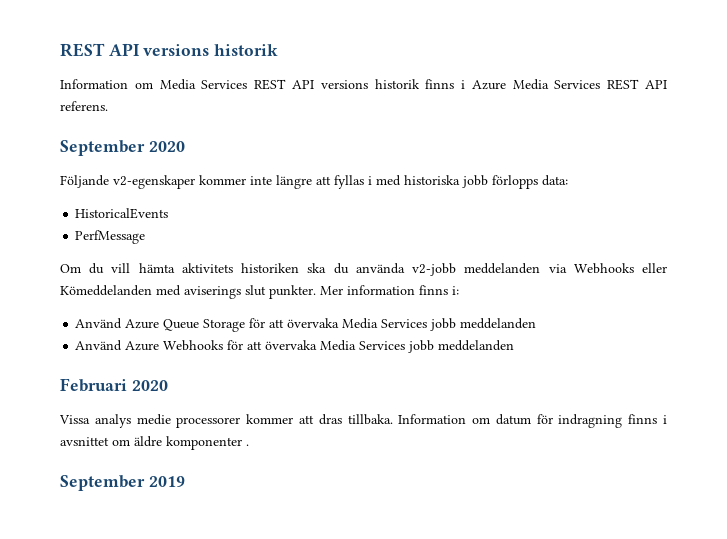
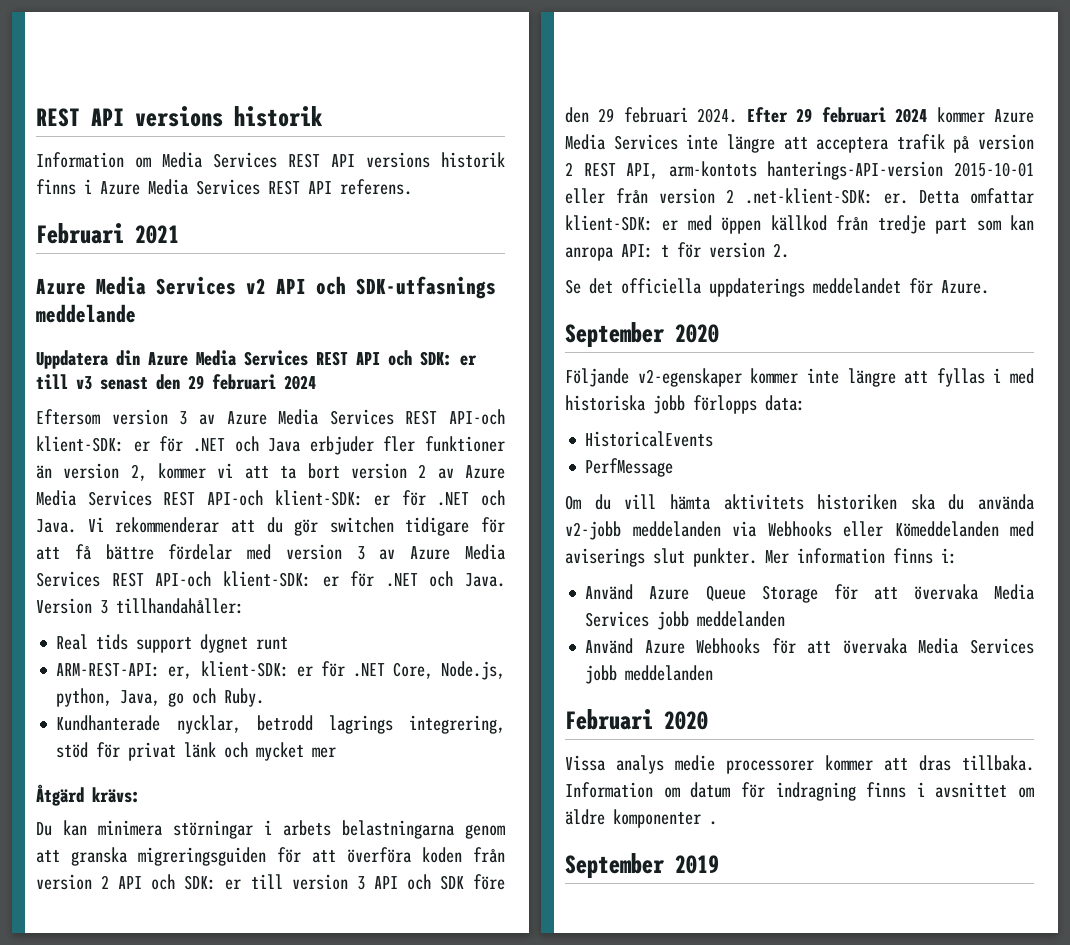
+ Februari 2021
+ Azure Media Services v2 API och SDK-utfasnings meddelande
+ Uppdatera din Azure Media Services REST API och SDK: er till v3 senast den 29 februari 2024
+ Eftersom version 3 av Azure Media Services REST API-och klient-SDK: er för .NET och Java erbjuder fler funktioner än version 2, kommer vi att ta bort version 2 av Azure Media Services REST API-och klient-SDK: er för .NET och Java. Vi rekommenderar att du gör switchen tidigare för att få bättre fördelar med version 3 av Azure Media Services REST API-och klient-SDK: er för .NET och Java. Version 3 tillhandahåller:
+ Real tids support dygnet runt
+ ARM-REST-API: er, klient-SDK: er för .NET Core, Node.js, python, Java, go och Ruby.
+ Kundhanterade nycklar, betrodd lagrings integrering, stöd för privat länk och mycket mer
+ Åtgärd krävs:
+ Du kan minimera störningar i arbets belastningarna genom att granska migreringsguiden för att överföra koden från version 2 API och SDK: er till version 3 API och SDK före den 29 februari 2024. Efter 29 februari 2024 kommer Azure Media Services inte längre att acceptera trafik på version 2 REST API, arm-kontots hanterings-API-version 2015-10-01 eller från version 2 .net-klient-SDK: er. Detta omfattar klient-SDK: er med öppen källkod från tredje part som kan anropa API: t för version 2.
+ Se det officiella uppdaterings meddelandet för Azure.

